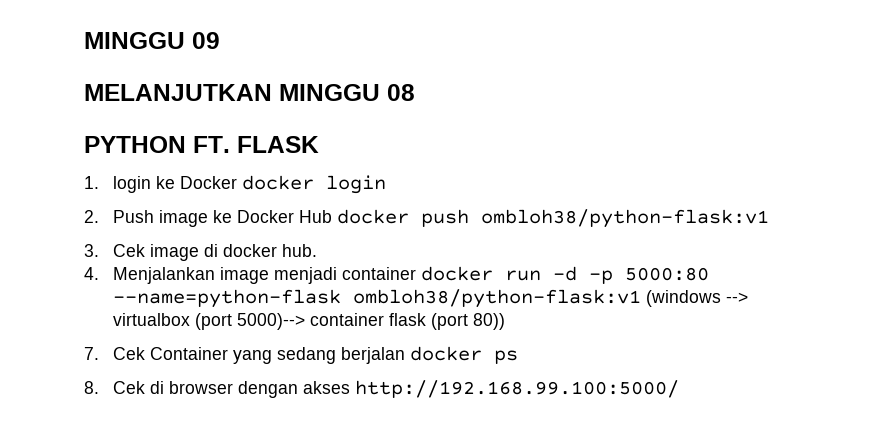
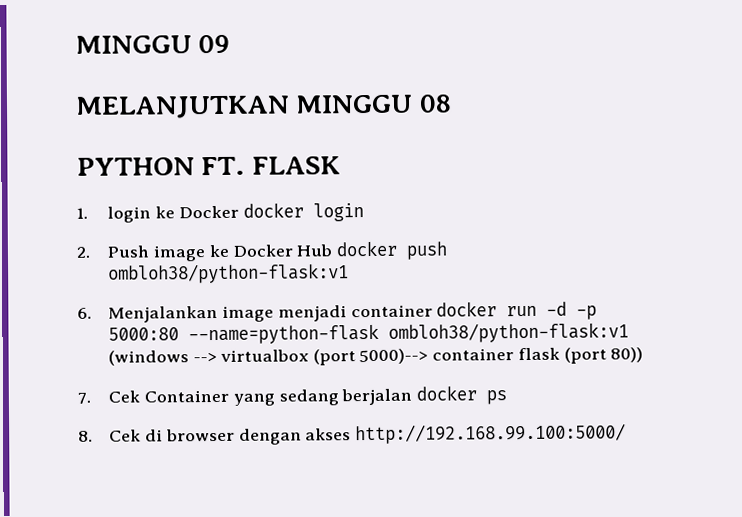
- 3. Cek image di docker hub.
- 4. Menjalankan image menjadi container docker run -d -p 5000:80 --name=python-flask ombloh38/python-flask:v1 (windows --> virtualbox (port 5000)--> container flask (port 80))
+ 6. Menjalankan image menjadi container docker run -d -p 5000:80 --name=python-flask ombloh38/python-flask:v1 (windows --> virtualbox (port 5000)--> container flask (port 80))

